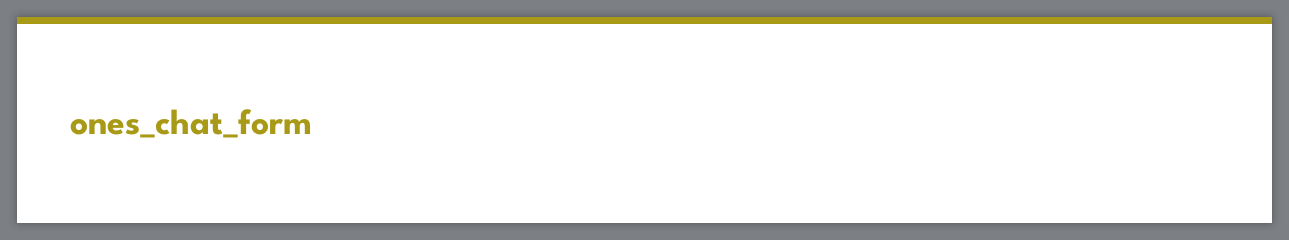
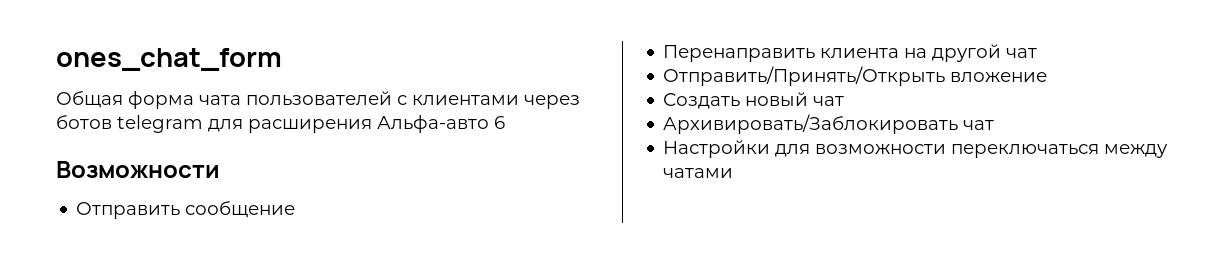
+ Общая форма чата пользователей с клиентами через ботов telegram для расширения Альфа-авто 6
+ Возможности
+ Отправить сообщение
+ Перенаправить клиента на другой чат
+ Отправить/Принять/Открыть вложение
+ Создать новый чат
+ Архивировать/Заблокировать чат
+ Настройки для возможности переключаться между чатами

